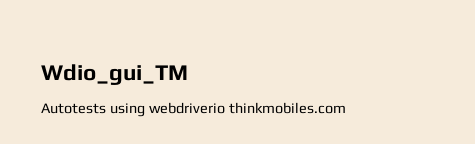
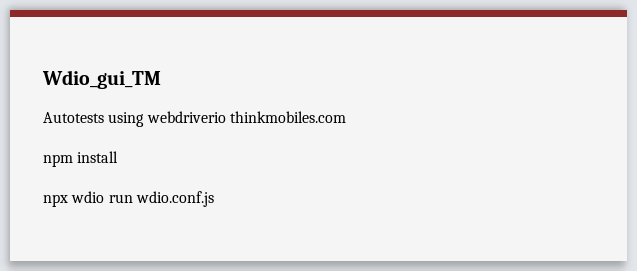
+ npm install
+ npx wdio run wdio.conf.js

